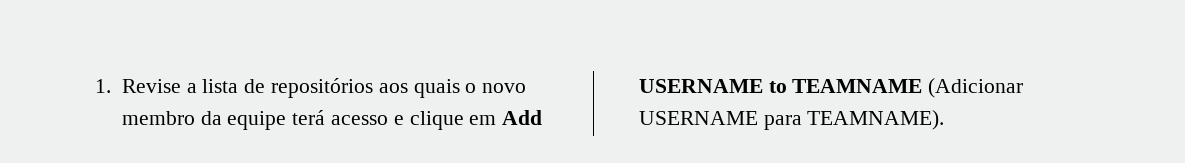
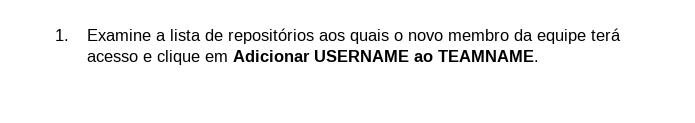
- 1. Revise a lista de repositórios aos quais o novo membro da equipe terá acesso e clique em Add USERNAME to TEAMNAME (Adicionar USERNAME para TEAMNAME).
+ 1. Examine a lista de repositórios aos quais o novo membro da equipe terá acesso e clique em Adicionar USERNAME ao TEAMNAME.

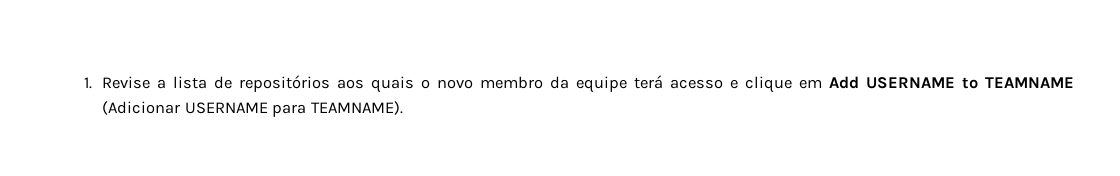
- 1. Examine a lista de repositórios aos quais o novo membro da equipe terá acesso e clique em Adicionar USERNAME ao TEAMNAME.
+ 1. Revise a lista de repositórios aos quais o novo membro da equipe terá acesso e clique em Add USERNAME to TEAMNAME (Adicionar USERNAME para TEAMNAME).

